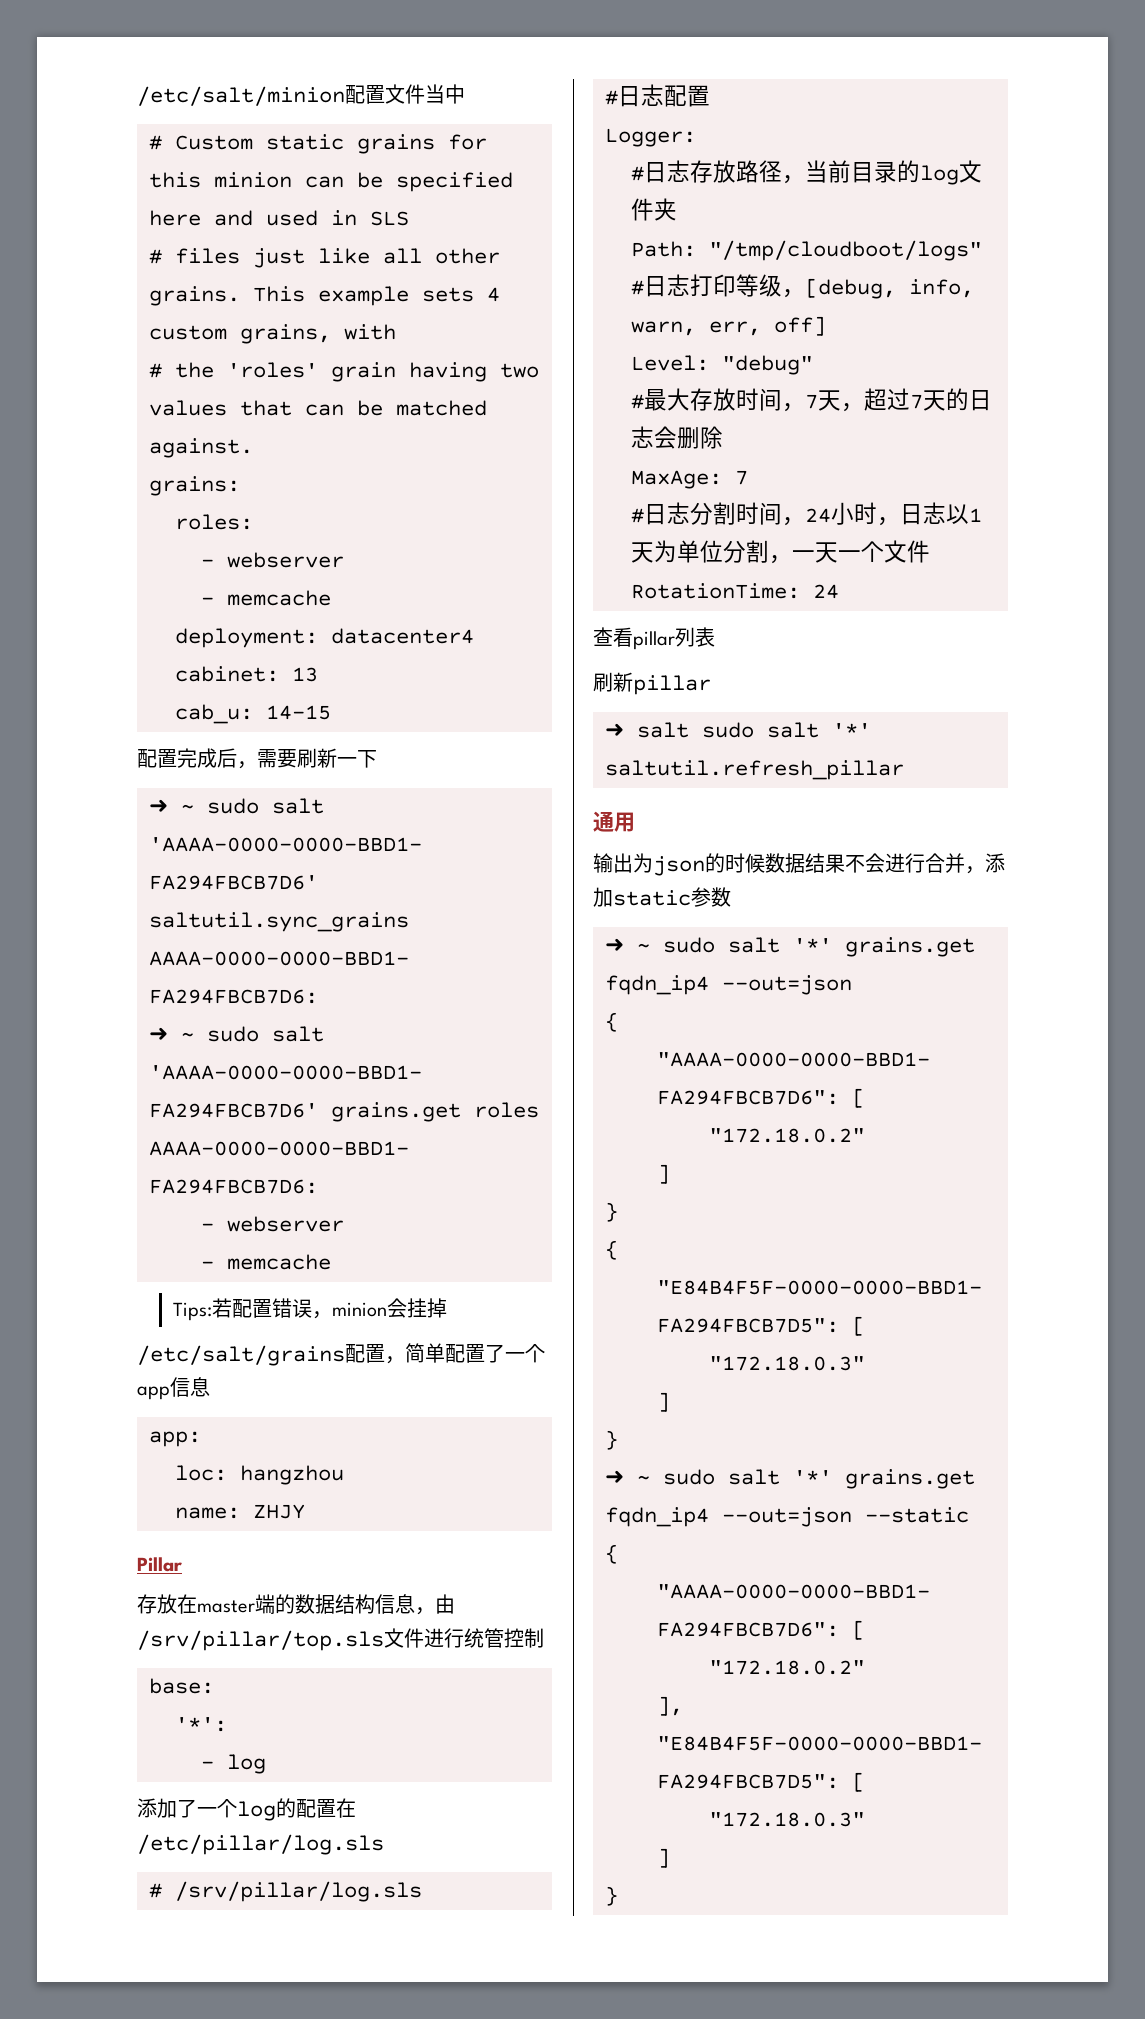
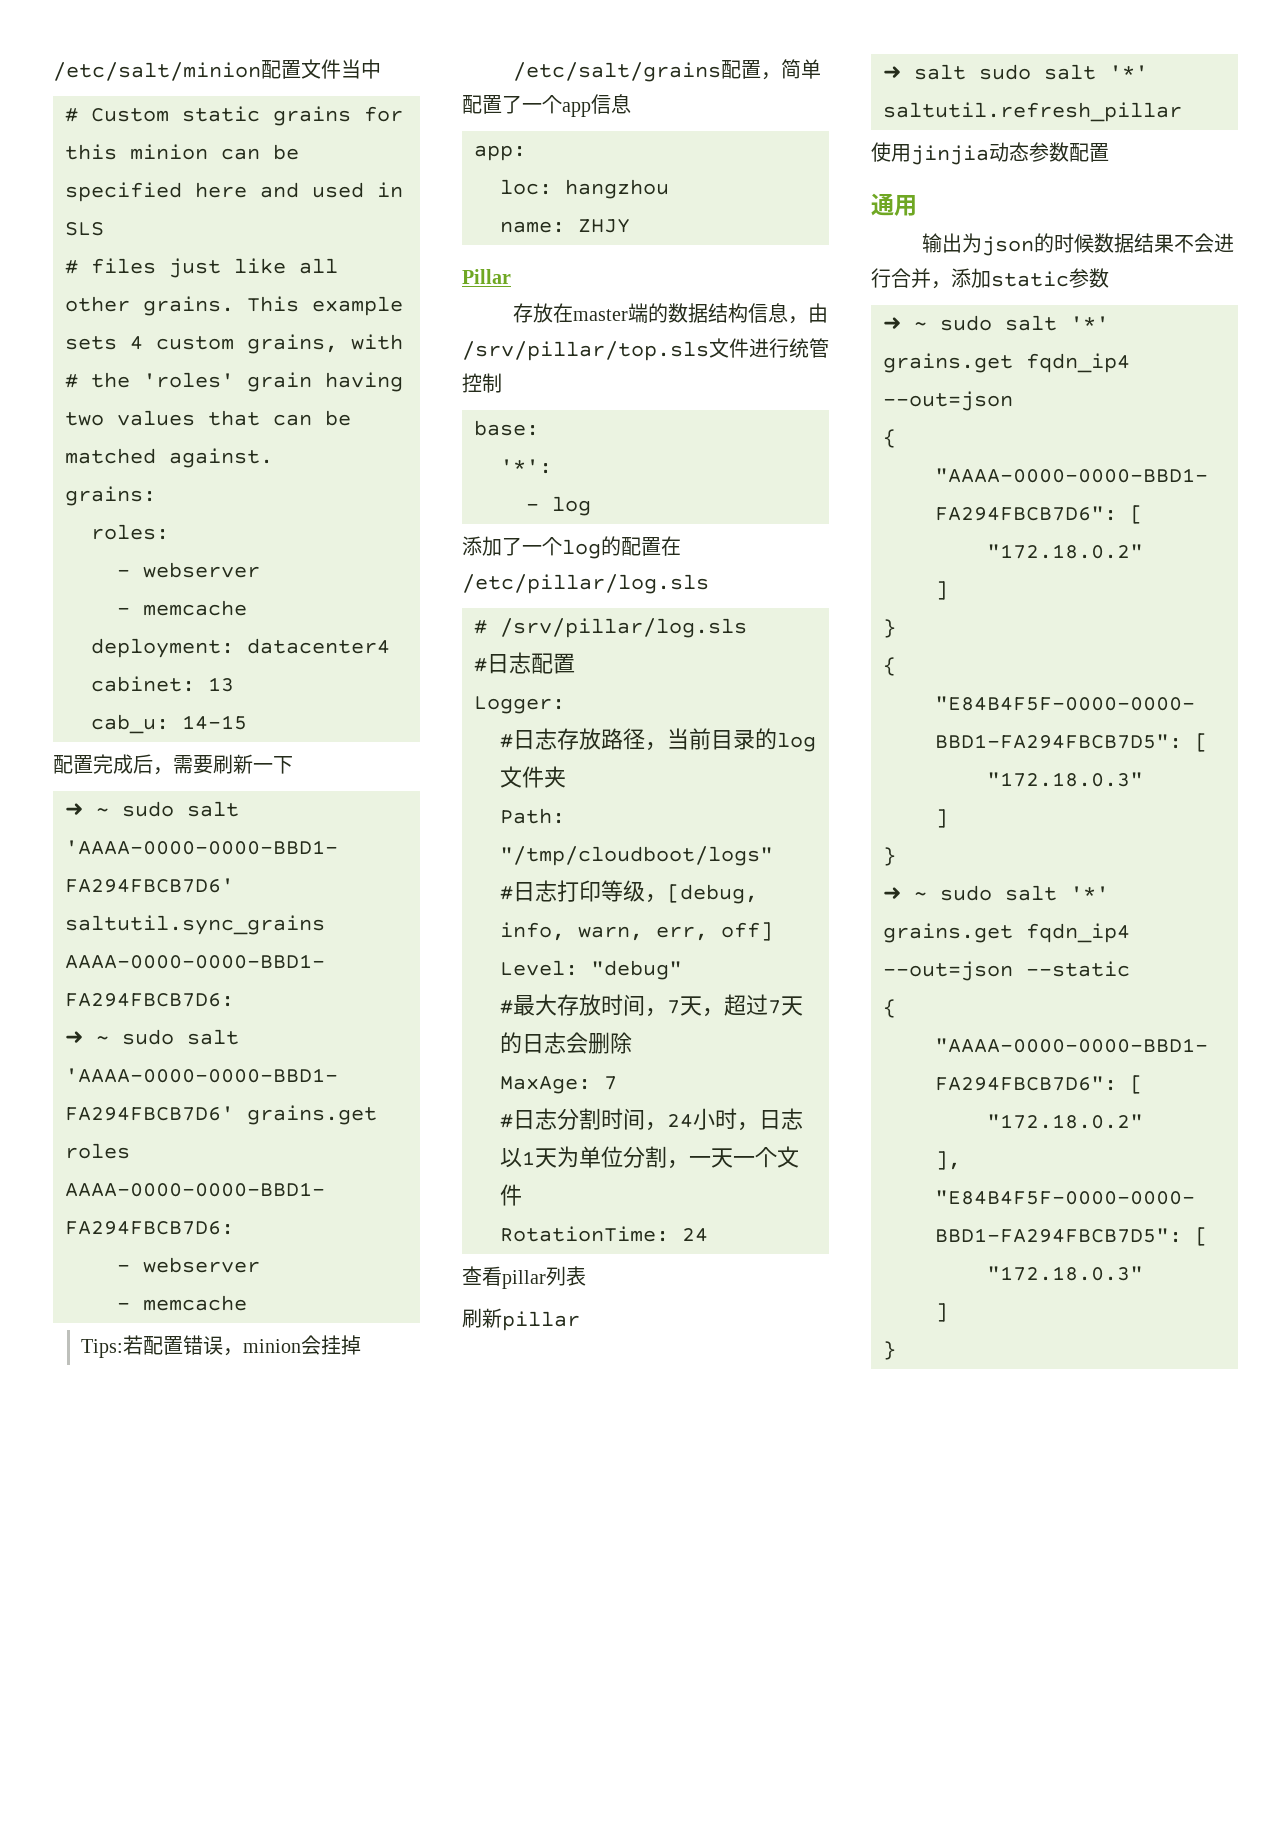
+ 使用jinjia动态参数配置

